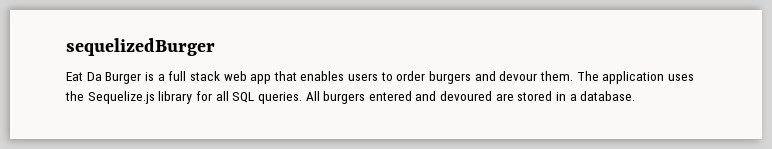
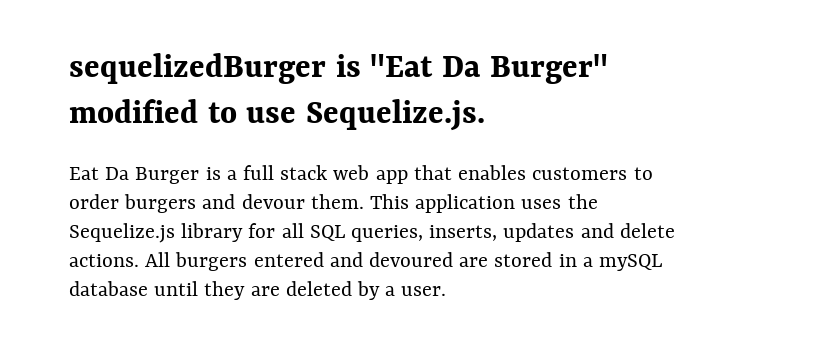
- sequelizedBurger
+ sequelizedBurger is "Eat Da Burger" modified to use Sequelize.js.
- Eat Da Burger is a full stack web app that enables users to order burgers and devour them.
+ Eat Da Burger is a full stack web app that enables customers to order burgers and devour them.
- The application uses the Sequelize.js library for all SQL queries.
+ This application uses the Sequelize.js library for all SQL queries, inserts, updates and delete actions.
- All burgers entered and devoured are stored in a database.
+ All burgers entered and devoured are stored in a mySQL database until they are deleted by a user.

